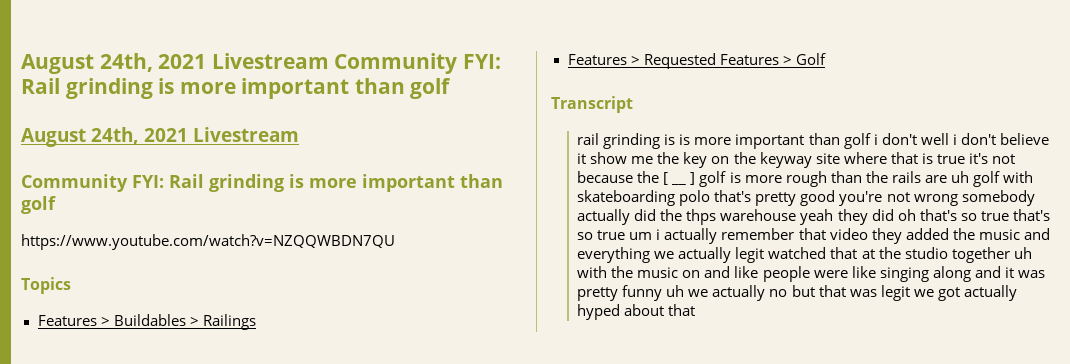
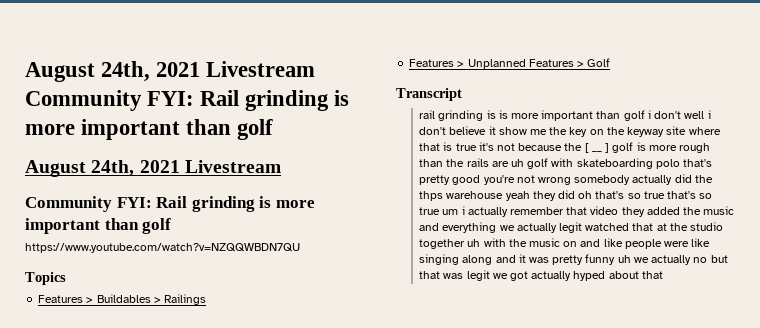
- Features > Requested Features > Golf
+ Features > Unplanned Features > Golf

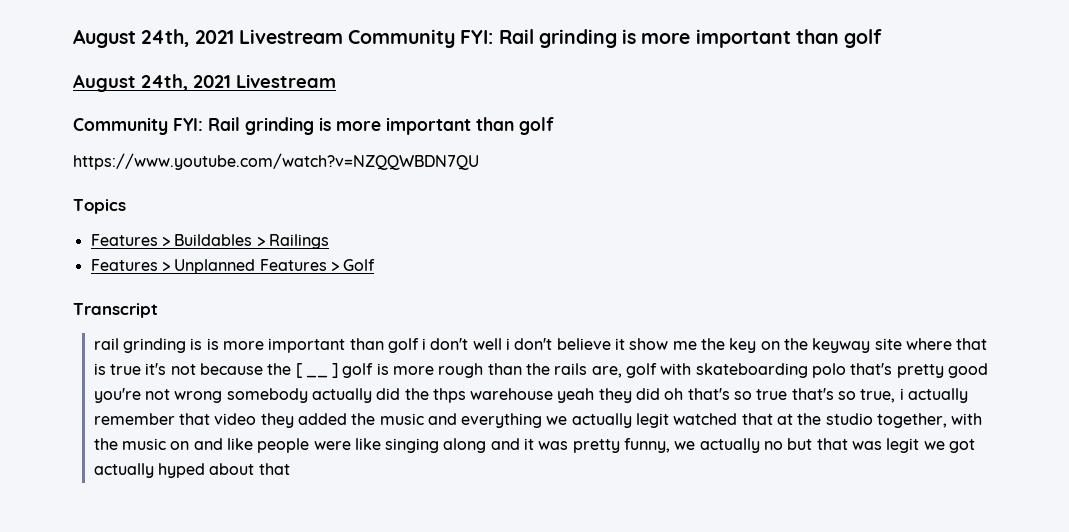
- rail grinding is is more important than golf i don't well i don't believe it show me the key on the keyway site where that is true it's not because the [ __ ] golf is more rough than the rails are uh golf with skateboarding polo that's pretty good you're not wrong somebody actually did the thps warehouse yeah they did oh that's so true that's so true um i actually remember that video they added the music and everything we actually legit watched that at the studio together uh with the music on and like people were like singing along and it was pretty funny uh we actually no but that was legit we got actually hyped about that
+ rail grinding is is more important than golf i don't well i don't believe it show me the key on the keyway site where that is true it's not because the [ __ ] golf is more rough than the rails are, golf with skateboarding polo that's pretty good you're not wrong somebody actually did the thps warehouse yeah they did oh that's so true that's so true, i actually remember that video they added the music and everything we actually legit watched that at the studio together, with the music on and like people were like singing along and it was pretty funny, we actually no but that was legit we got actually hyped about that

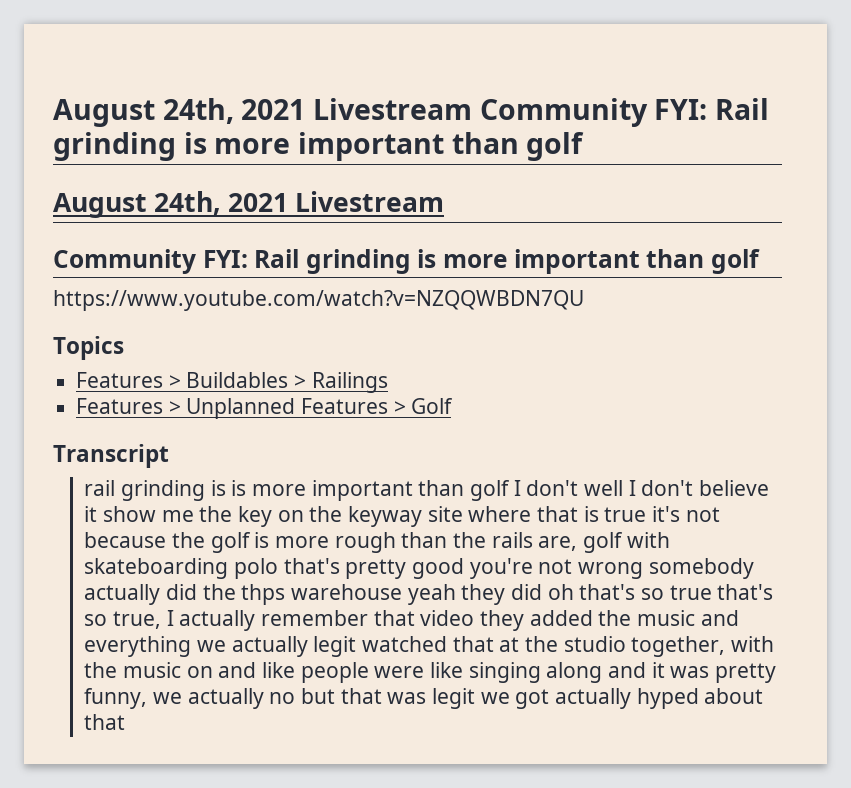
- rail grinding is is more important than golf i don't well i don't believe it show me the key on the keyway site where that is true it's not because the [ __ ] golf is more rough than the rails are, golf with skateboarding polo that's pretty good you're not wrong somebody actually did the thps warehouse yeah they did oh that's so true that's so true, i actually remember that video they added the music and everything we actually legit watched that at the studio together, with the music on and like people were like singing along and it was pretty funny, we actually no but that was legit we got actually hyped about that
+ rail grinding is is more important than golf I don't well I don't believe it show me the key on the keyway site where that is true it's not because the golf is more rough than the rails are, golf with skateboarding polo that's pretty good you're not wrong somebody actually did the thps warehouse yeah they did oh that's so true that's so true, I actually remember that video they added the music and everything we actually legit watched that at the studio together, with the music on and like people were like singing along and it was pretty funny, we actually no but that was legit we got actually hyped about that

